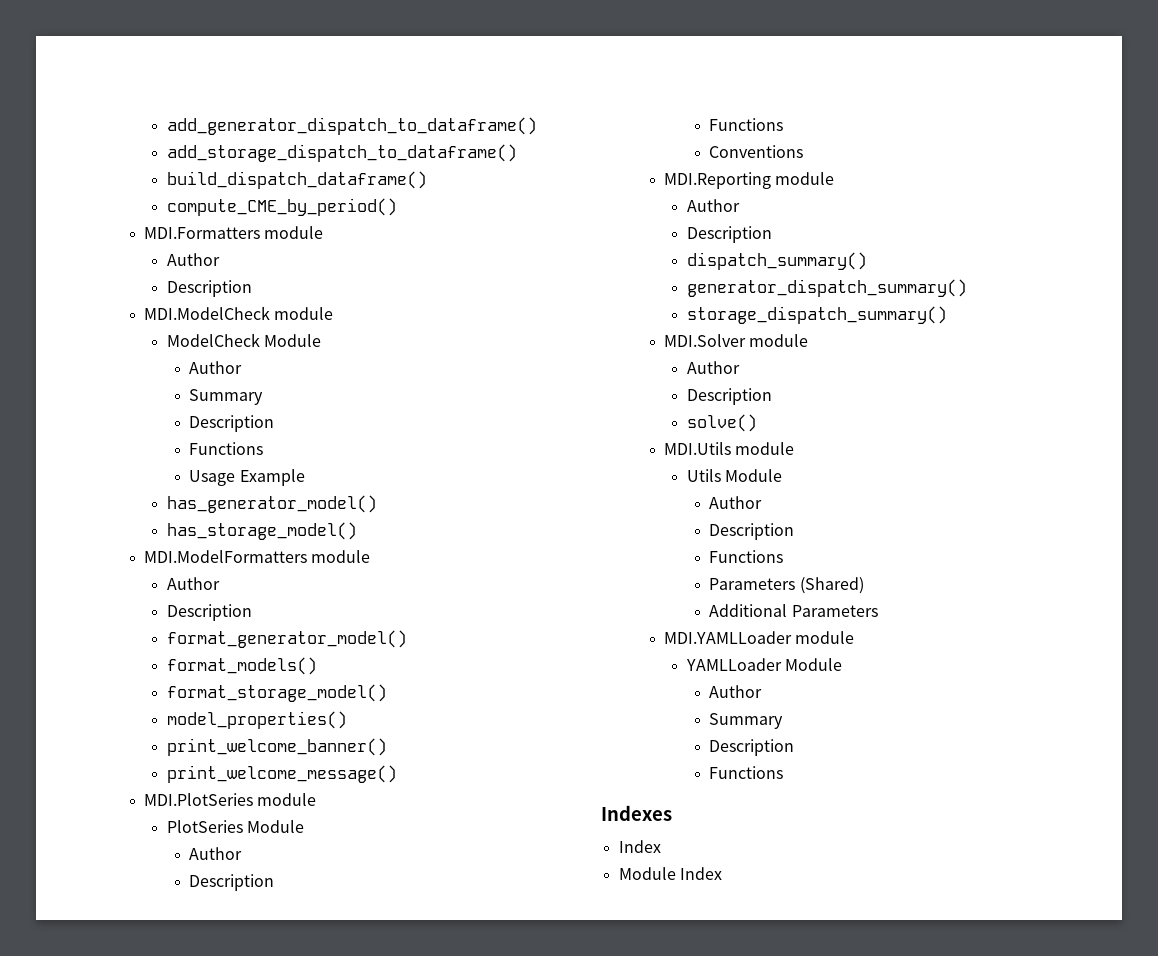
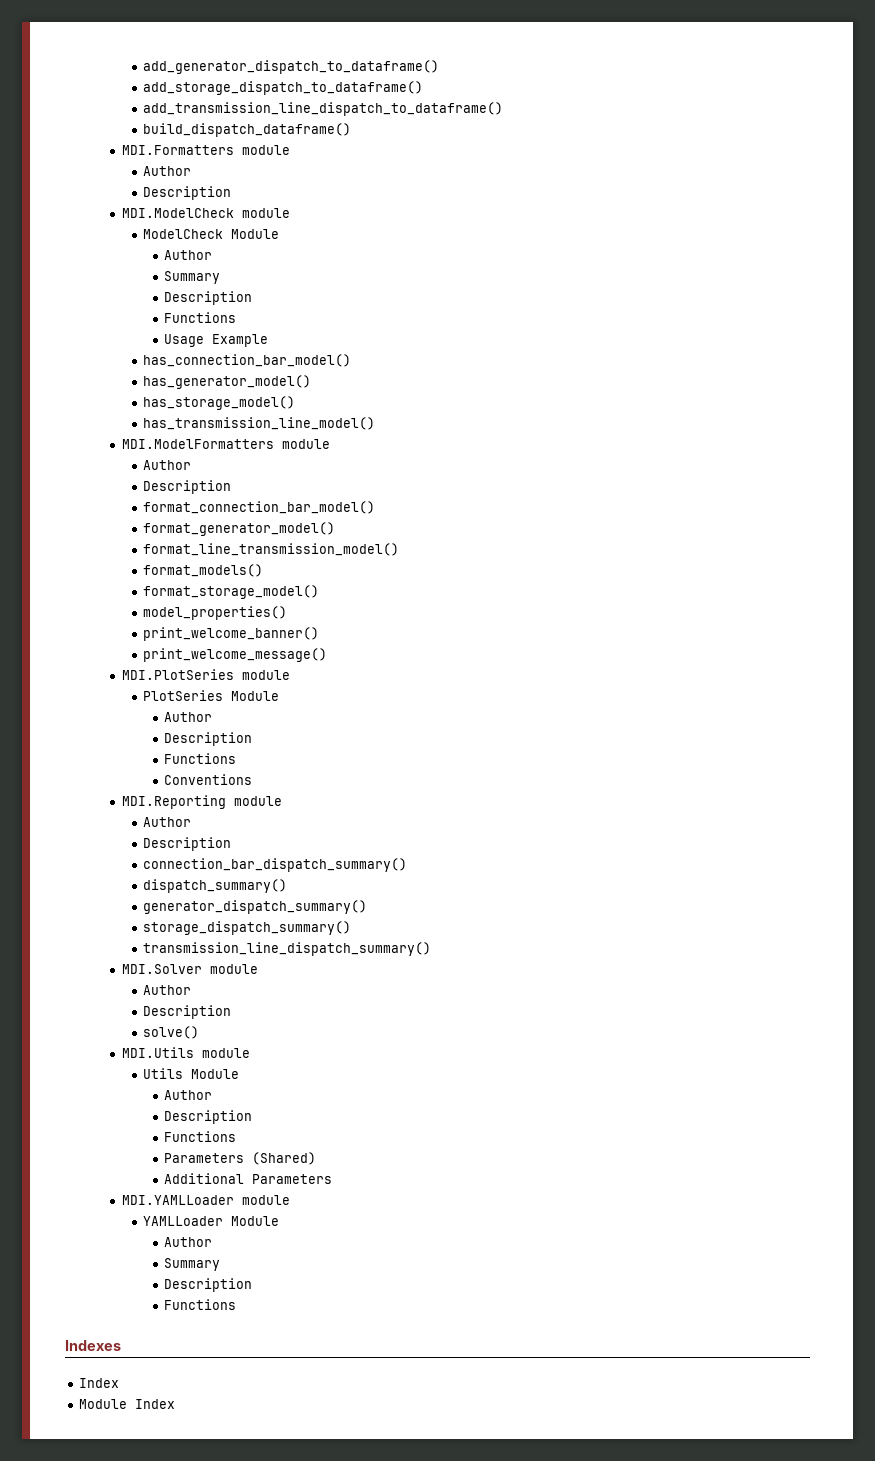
+ add_transmission_line_dispatch_to_dataframe()
- compute_CME_by_period()
+ has_connection_bar_model()
+ has_transmission_line_model()
+ format_connection_bar_model()
+ format_line_transmission_model()
+ connection_bar_dispatch_summary()
+ transmission_line_dispatch_summary()

